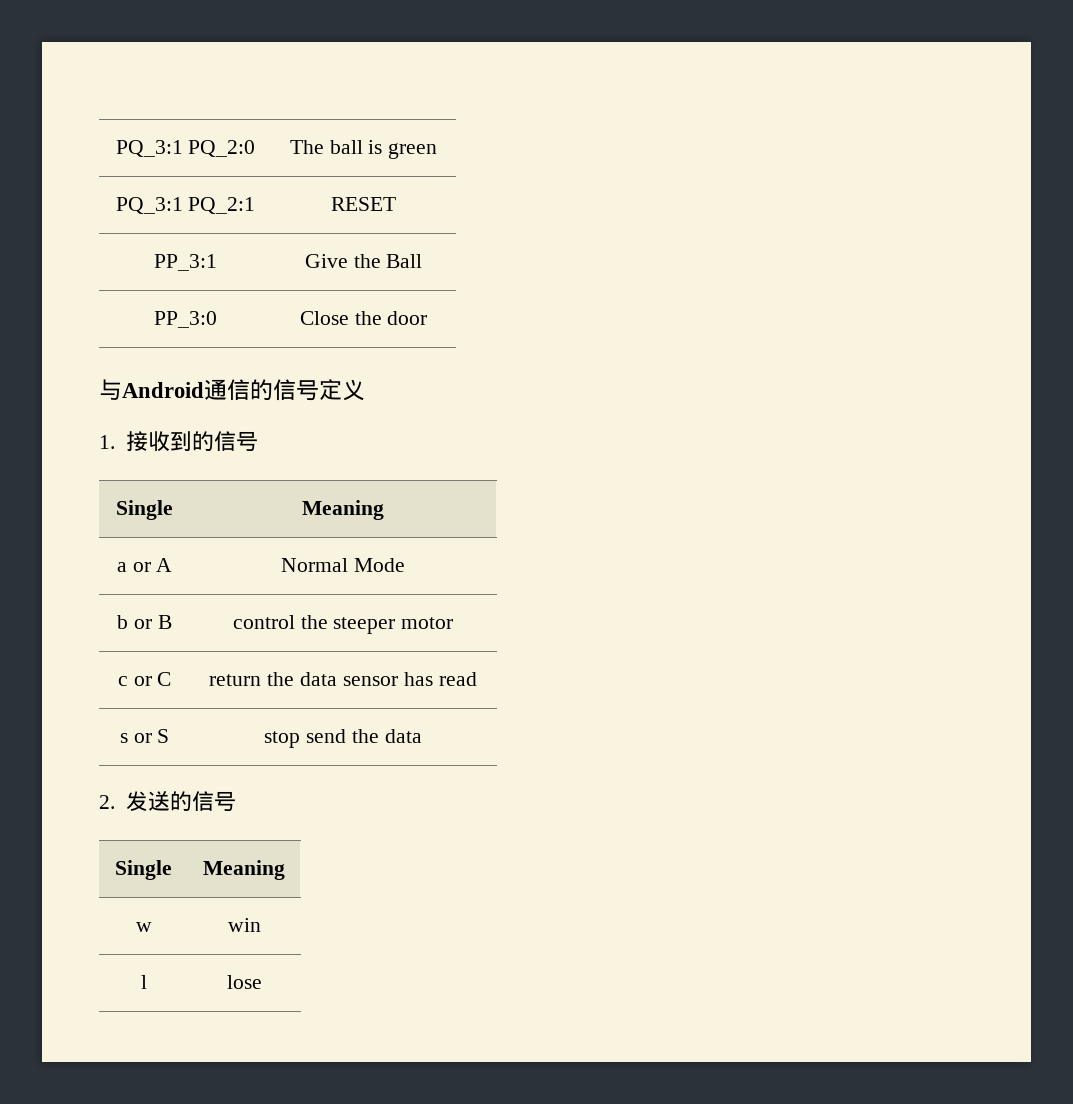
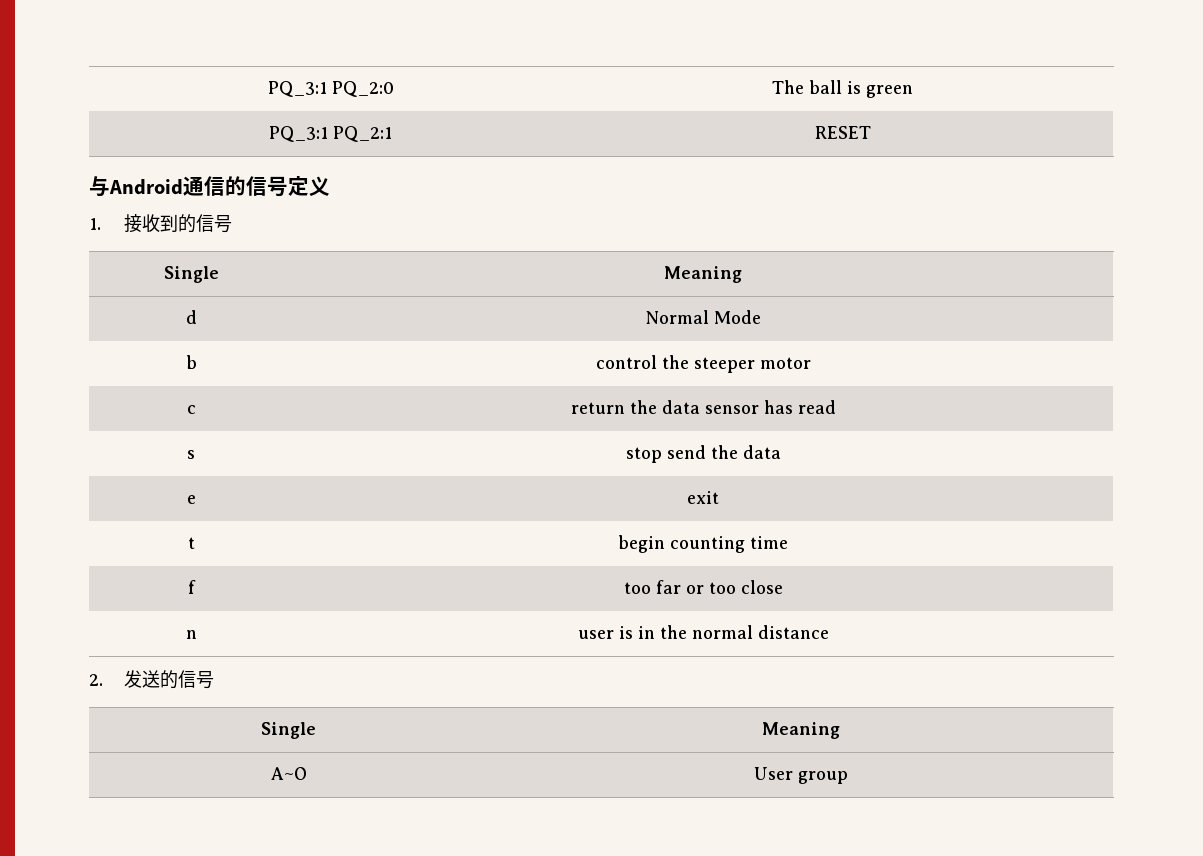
- PP_3:1 | Give the Ball
- PP_3:0 | Close the door
- a or A | Normal Mode
+ d | Normal Mode
- b or B | control the steeper motor
+ b | control the steeper motor
- c or C | return the data sensor has read
+ c | return the data sensor has read
- s or S | stop send the data
+ s | stop send the data
+ e | exit
+ t | begin counting time
+ f | too far or too close
+ n | user is in the normal distance
- w | win
- l | lose
+ A~O | User group

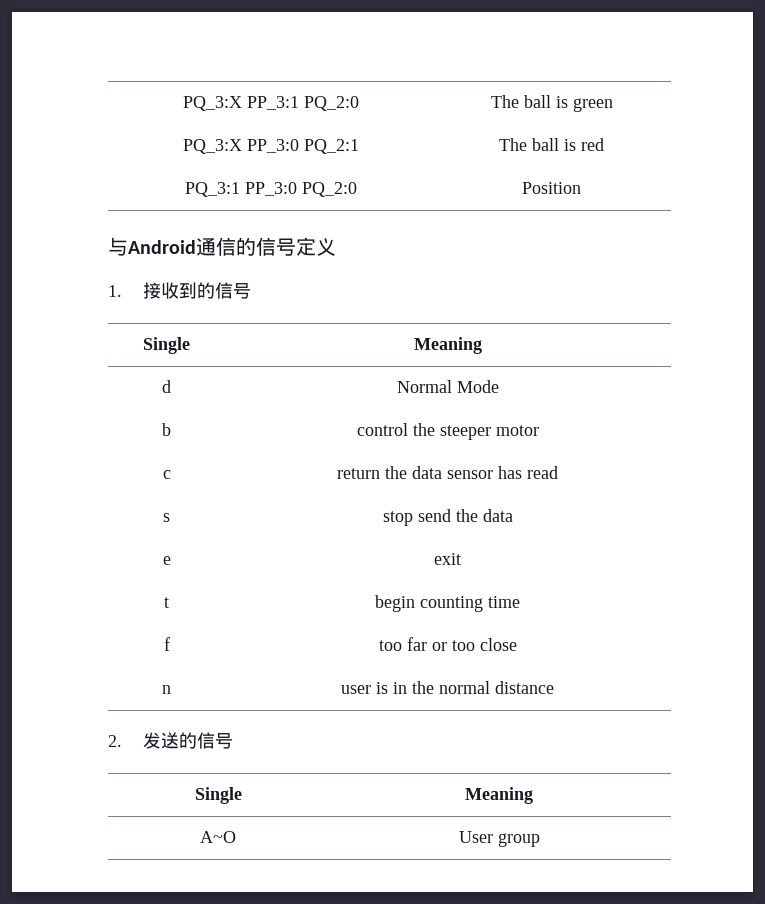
- PQ_3:1 PQ_2:0 | The ball is green
+ PQ_3:X PP_3:1 PQ_2:0 | The ball is green
- PQ_3:1 PQ_2:1 | RESET
+ PQ_3:X PP_3:0 PQ_2:1 | The ball is red
+ PQ_3:1 PP_3:0 PQ_2:0 | Position

